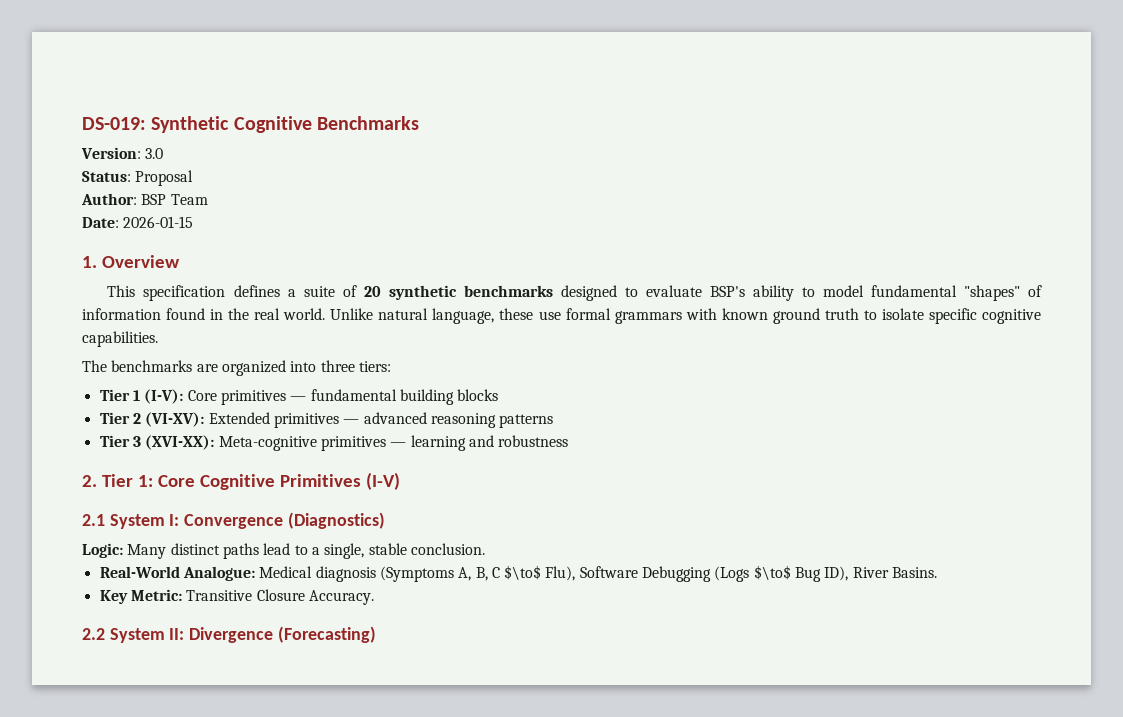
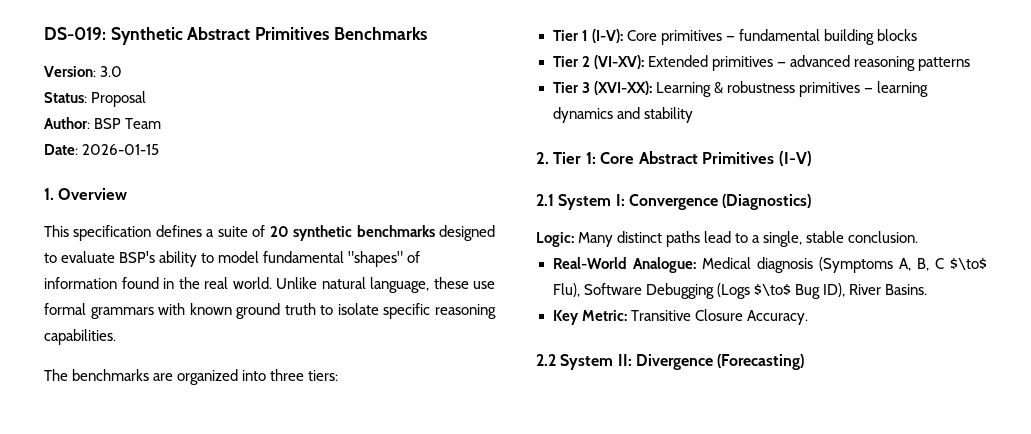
- DS-019: Synthetic Cognitive Benchmarks
+ DS-019: Synthetic Abstract Primitives Benchmarks
- Unlike natural language, these use formal grammars with known ground truth to isolate specific cognitive capabilities.
+ Unlike natural language, these use formal grammars with known ground truth to isolate specific reasoning capabilities.
- Tier 3 (XVI-XX): Meta-cognitive primitives — learning and robustness
+ Tier 3 (XVI-XX): Learning & robustness primitives — learning dynamics and stability
- 2. Tier 1: Core Cognitive Primitives (I-V)
+ 2. Tier 1: Core Abstract Primitives (I-V)

